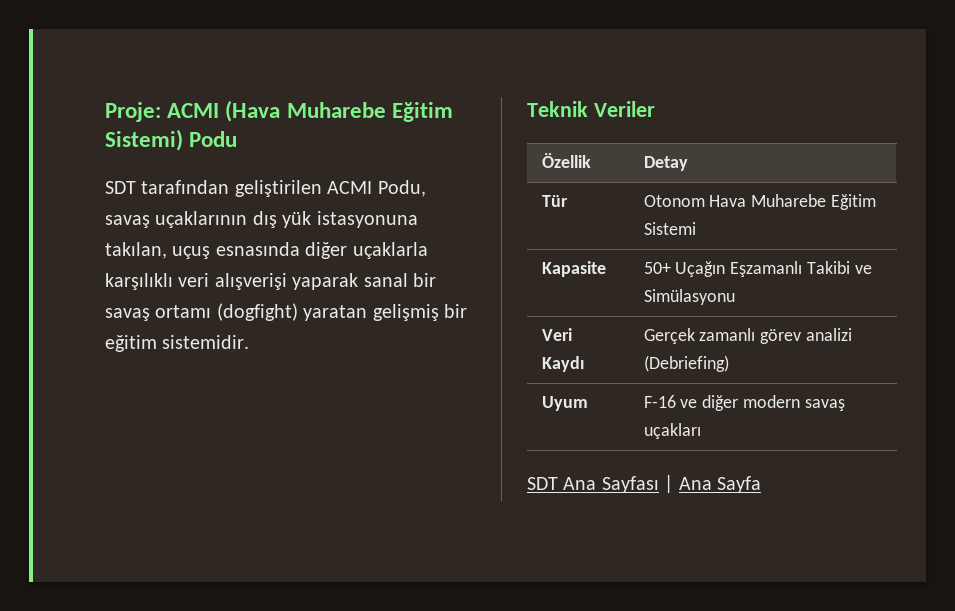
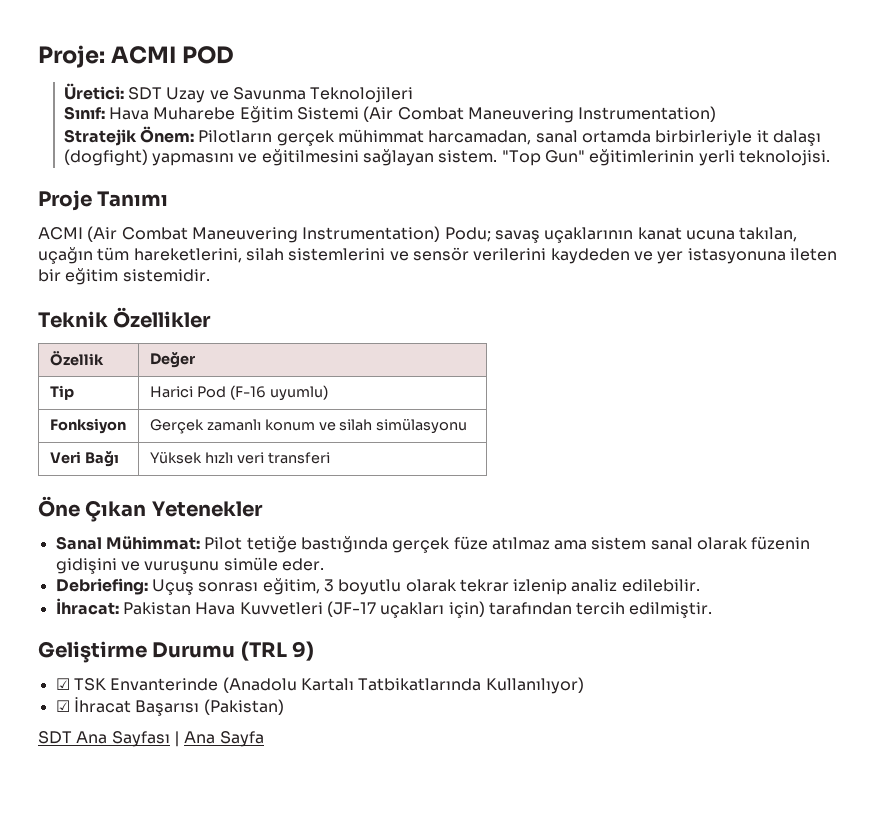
- Proje: ACMI (Hava Muharebe Eğitim Sistemi) Podu
- SDT tarafından geliştirilen ACMI Podu, savaş uçaklarının dış yük istasyonuna takılan, uçuş esnasında diğer uçaklarla karşılıklı veri alışverişi yaparak sanal bir savaş ortamı (dogfight) yaratan gelişmiş bir eğitim sistemidir.
+ Proje: ACMI POD
+ Üretici: SDT Uzay ve Savunma Teknolojileri
+ Sınıf: Hava Muharebe Eğitim Sistemi (Air Combat Maneuvering Instrumentation)
+ Stratejik Önem: Pilotların gerçek mühimmat harcamadan, sanal ortamda birbirleriyle it dalaşı (dogfight) yapmasını ve eğitilmesini sağlayan sistem. "Top Gun" eğitimlerinin yerli teknolojisi.
+ Proje Tanımı
+ ACMI (Air Combat Maneuvering Instrumentation) Podu; savaş uçaklarının kanat ucuna takılan, uçağın tüm hareketlerini, silah sistemlerini ve sensör verilerini kaydeden ve yer istasyonuna ileten bir eğitim sistemidir.
- Teknik Veriler
+ Teknik Özellikler
- Özellik | Detay
- Tür | Otonom Hava Muharebe Eğitim Sistemi
- Kapasite | 50+ Uçağın Eşzamanlı Takibi ve Simülasyonu
- Veri Kaydı | Gerçek zamanlı görev analizi (Debriefing)
- Uyum | F-16 ve diğer modern savaş uçakları
+ Özellik | Değer
+ Tip | Harici Pod (F-16 uyumlu)
+ Fonksiyon | Gerçek zamanlı konum ve silah simülasyonu
+ Veri Bağı | Yüksek hızlı veri transferi
+ Öne Çıkan Yetenekler
+ Sanal Mühimmat: Pilot tetiğe bastığında gerçek füze atılmaz ama sistem sanal olarak füzenin gidişini ve vuruşunu simüle eder.
+ Debriefing: Uçuş sonrası eğitim, 3 boyutlu olarak tekrar izlenip analiz edilebilir.
+ İhracat: Pakistan Hava Kuvvetleri (JF-17 uçakları için) tarafından tercih edilmiştir.
+ Geliştirme Durumu (TRL 9)
+ ☑ TSK Envanterinde (Anadolu Kartalı Tatbikatlarında Kullanılıyor)
+ ☑ İhracat Başarısı (Pakistan)

